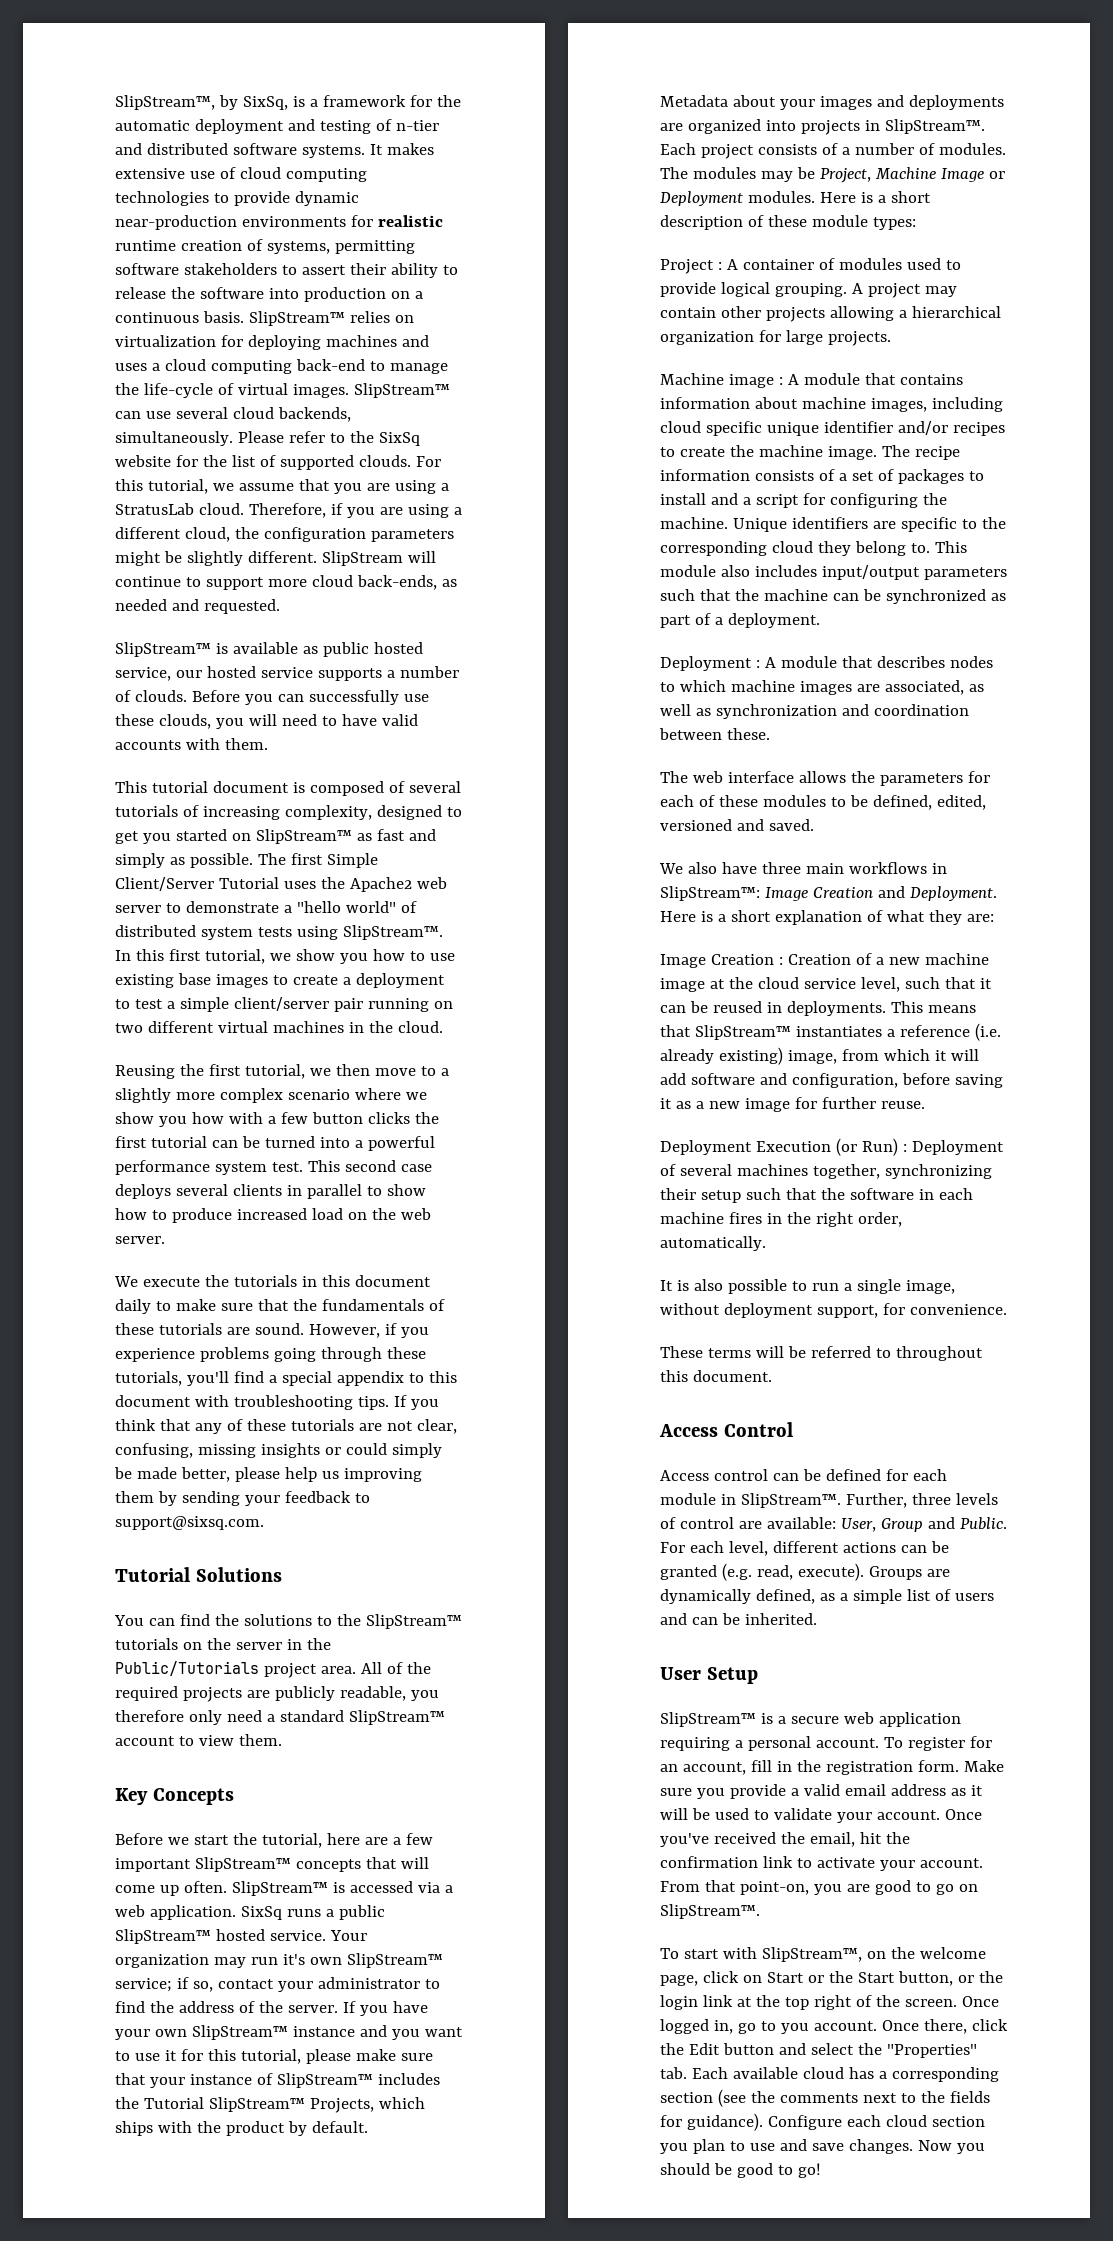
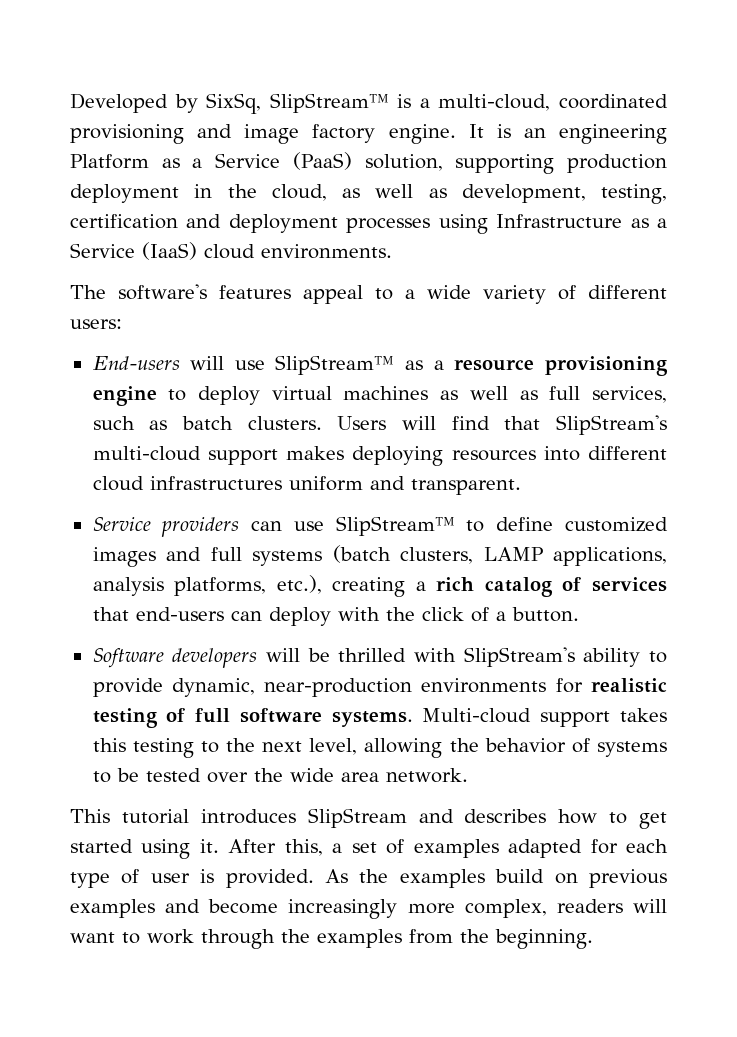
- SlipStream™, by SixSq, is a framework for the automatic deployment and testing of n-tier and distributed software systems. It makes extensive use of cloud computing technologies to provide dynamic near-production environments for realistic runtime creation of systems, permitting software stakeholders to assert their ability to release the software into production on a continuous basis. SlipStream™ relies on virtualization for deploying machines and uses a cloud computing back-end to manage the life-cycle of virtual images. SlipStream™ can use several cloud backends, simultaneously. Please refer to the SixSq website for the list of supported clouds. For this tutorial, we assume that you are using a StratusLab cloud. Therefore, if you are using a different cloud, the configuration parameters might be slightly different. SlipStream will continue to support more cloud back-ends, as needed and requested.
- SlipStream™ is available as public hosted service, our hosted service supports a number of clouds. Before you can successfully use these clouds, you will need to have valid accounts with them.
- This tutorial document is composed of several tutorials of increasing complexity, designed to get you started on SlipStream™ as fast and simply as possible. The first Simple Client/Server Tutorial uses the Apache2 web server to demonstrate a "hello world" of distributed system tests using SlipStream™. In this first tutorial, we show you how to use existing base images to create a deployment to test a simple client/server pair running on two different virtual machines in the cloud.
- Reusing the first tutorial, we then move to a slightly more complex scenario where we show you how with a few button clicks the first tutorial can be turned into a powerful performance system test. This second case deploys several clients in parallel to show how to produce increased load on the web server.
- We execute the tutorials in this document daily to make sure that the fundamentals of these tutorials are sound. However, if you experience problems going through these tutorials, you'll find a special appendix to this document with troubleshooting tips. If you think that any of these tutorials are not clear, confusing, missing insights or could simply be made better, please help us improving them by sending your feedback to support@sixsq.com.
- Tutorial Solutions
- You can find the solutions to the SlipStream™ tutorials on the server in the Public/Tutorials project area. All of the required projects are publicly readable, you therefore only need a standard SlipStream™ account to view them.
- Key Concepts
- Before we start the tutorial, here are a few important SlipStream™ concepts that will come up often. SlipStream™ is accessed via a web application. SixSq runs a public SlipStream™ hosted service. Your organization may run it's own SlipStream™ service; if so, contact your administrator to find the address of the server. If you have your own SlipStream™ instance and you want to use it for this tutorial, please make sure that your instance of SlipStream™ includes the Tutorial SlipStream™ Projects, which ships with the product by default.
- Metadata about your images and deployments are organized into projects in SlipStream™. Each project consists of a number of modules. The modules may be Project, Machine Image or Deployment modules. Here is a short description of these module types:
- Project : A container of modules used to provide logical grouping. A project may contain other projects allowing a hierarchical organization for large projects.
- Machine image : A module that contains information about machine images, including cloud specific unique identifier and/or recipes to create the machine image. The recipe information consists of a set of packages to install and a script for configuring the machine. Unique identifiers are specific to the corresponding cloud they belong to. This module also includes input/output parameters such that the machine can be synchronized as part of a deployment.
- Deployment : A module that describes nodes to which machine images are associated, as well as synchronization and coordination between these.
- The web interface allows the parameters for each of these modules to be defined, edited, versioned and saved.
- We also have three main workflows in SlipStream™: Image Creation and Deployment. Here is a short explanation of what they are:
- Image Creation : Creation of a new machine image at the cloud service level, such that it can be reused in deployments. This means that SlipStream™ instantiates a reference (i.e. already existing) image, from which it will add software and configuration, before saving it as a new image for further reuse.
- Deployment Execution (or Run) : Deployment of several machines together, synchronizing their setup such that the software in each machine fires in the right order, automatically.
- It is also possible to run a single image, without deployment support, for convenience.
- These terms will be referred to throughout this document.
- Access Control
- Access control can be defined for each module in SlipStream™. Further, three levels of control are available: User, Group and Public. For each level, different actions can be granted (e.g. read, execute). Groups are dynamically defined, as a simple list of users and can be inherited.
- User Setup
- SlipStream™ is a secure web application requiring a personal account. To register for an account, fill in the registration form. Make sure you provide a valid email address as it will be used to validate your account. Once you've received the email, hit the confirmation link to activate your account. From that point-on, you are good to go on SlipStream™.
- To start with SlipStream™, on the welcome page, click on Start or the Start button, or the login link at the top right of the screen. Once logged in, go to you account. Once there, click the Edit button and select the "Properties" tab. Each available cloud has a corresponding section (see the comments next to the fields for guidance). Configure each cloud section you plan to use and save changes. Now you should be good to go!
+ Developed by SixSq, SlipStream™ is a multi-cloud, coordinated provisioning and image factory engine. It is an engineering Platform as a Service (PaaS) solution, supporting production deployment in the cloud, as well as development, testing, certification and deployment processes using Infrastructure as a Service (IaaS) cloud environments.
+ The software's features appeal to a wide variety of different users:
+ End-users will use SlipStream™ as a resource provisioning engine to deploy virtual machines as well as full services, such as batch clusters. Users will find that SlipStream's multi-cloud support makes deploying resources into different cloud infrastructures uniform and transparent.
+ Service providers can use SlipStream™ to define customized images and full systems (batch clusters, LAMP applications, analysis platforms, etc.), creating a rich catalog of services that end-users can deploy with the click of a button.
+ Software developers will be thrilled with SlipStream's ability to provide dynamic, near-production environments for realistic testing of full software systems. Multi-cloud support takes this testing to the next level, allowing the behavior of systems to be tested over the wide area network.
+ This tutorial introduces SlipStream and describes how to get started using it. After this, a set of examples adapted for each type of user is provided. As the examples build on previous examples and become increasingly more complex, readers will want to work through the examples from the beginning.

